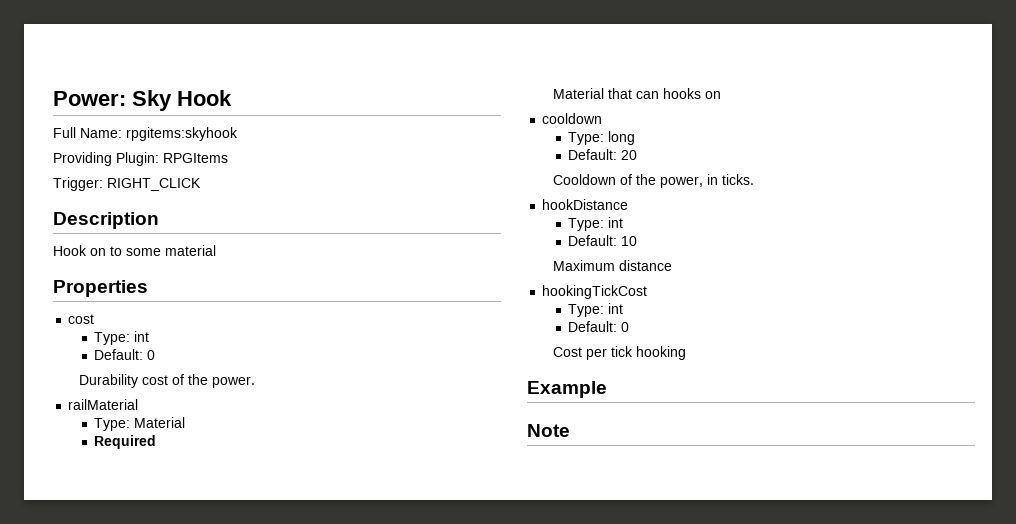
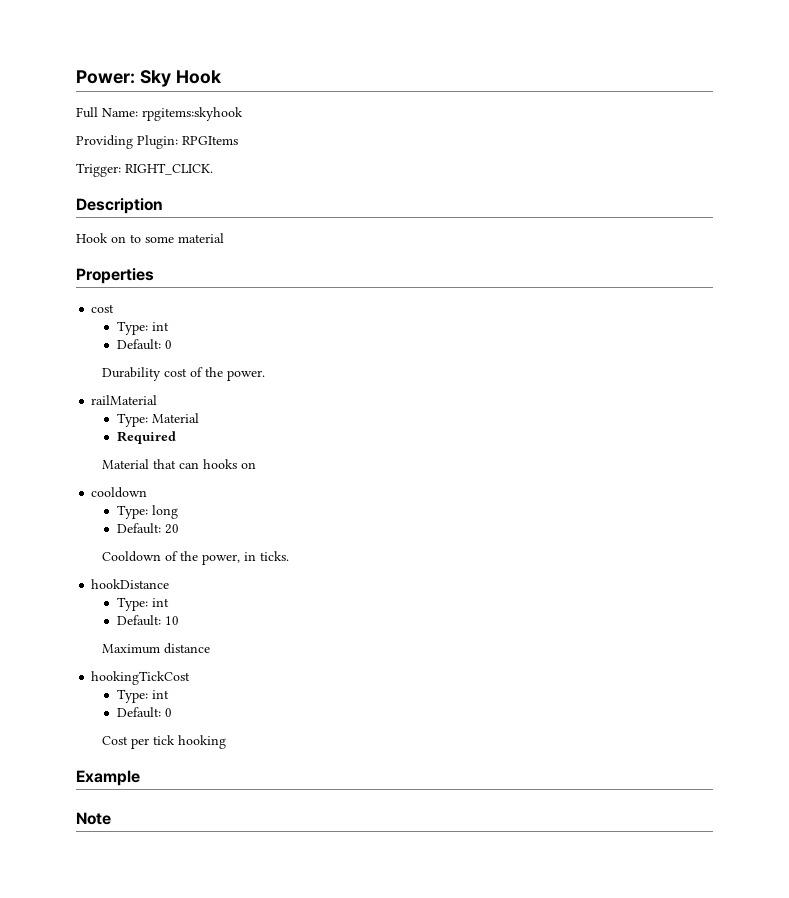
- Trigger: RIGHT_CLICK
+ Trigger: RIGHT_CLICK.

